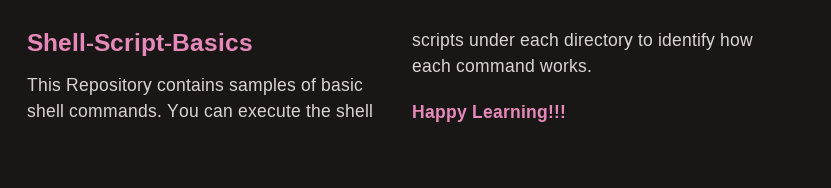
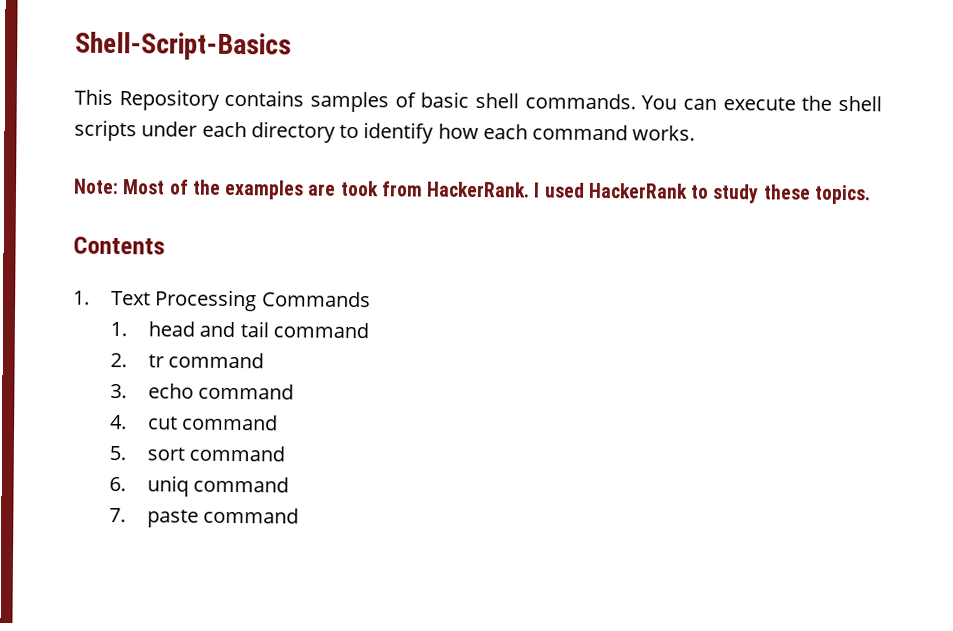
- Happy Learning!!!
+ Note: Most of the examples are took from HackerRank. I used HackerRank to study these topics.
+ Contents
+ 1. Text Processing Commands
+ 1. head and tail command
+ 2. tr command
+ 3. echo command
+ 4. cut command
+ 5. sort command
+ 6. uniq command
+ 7. paste command

